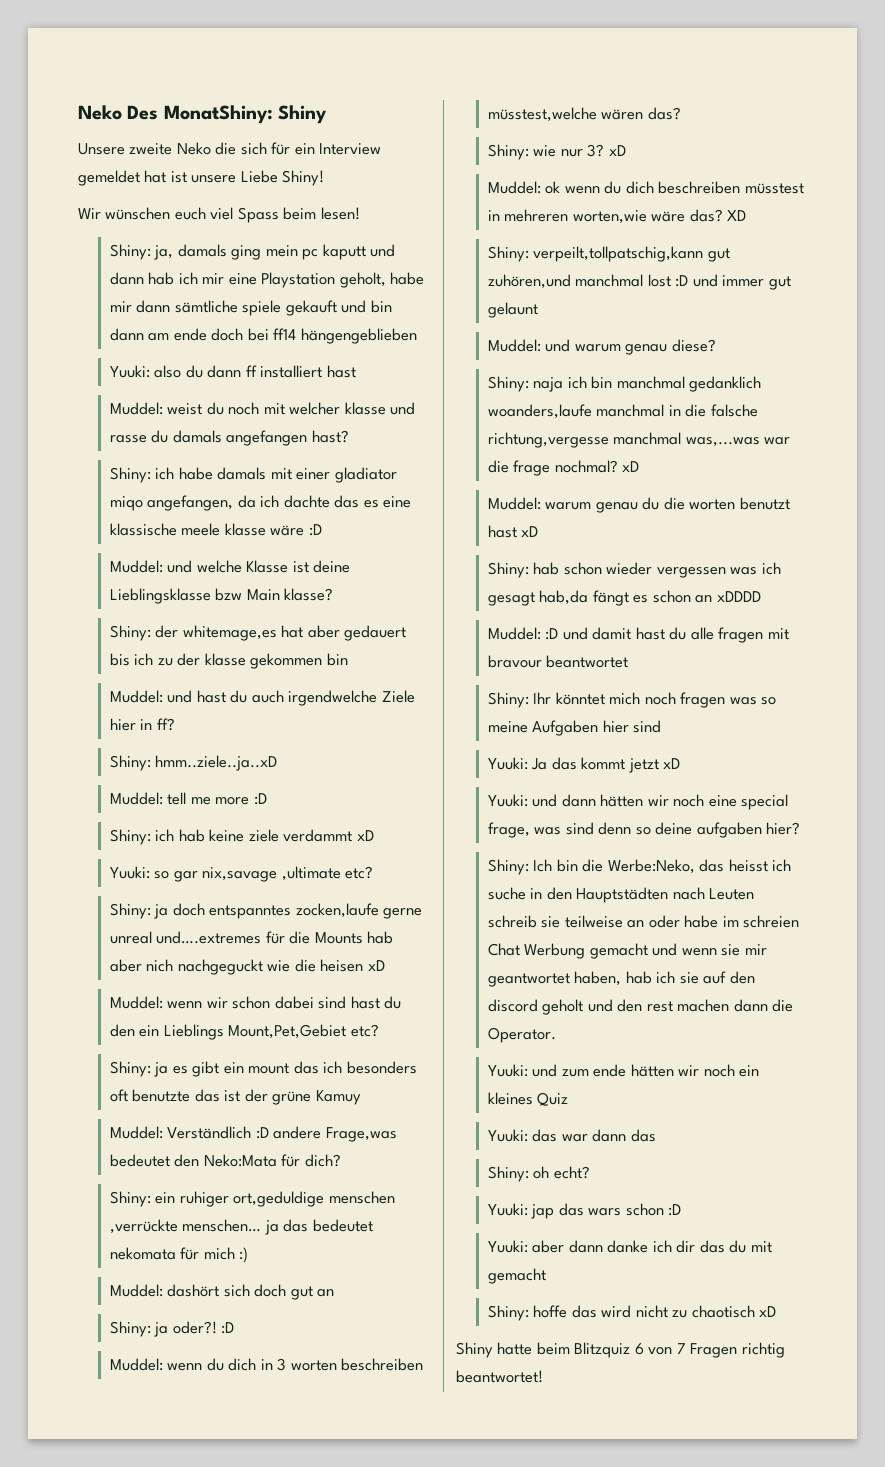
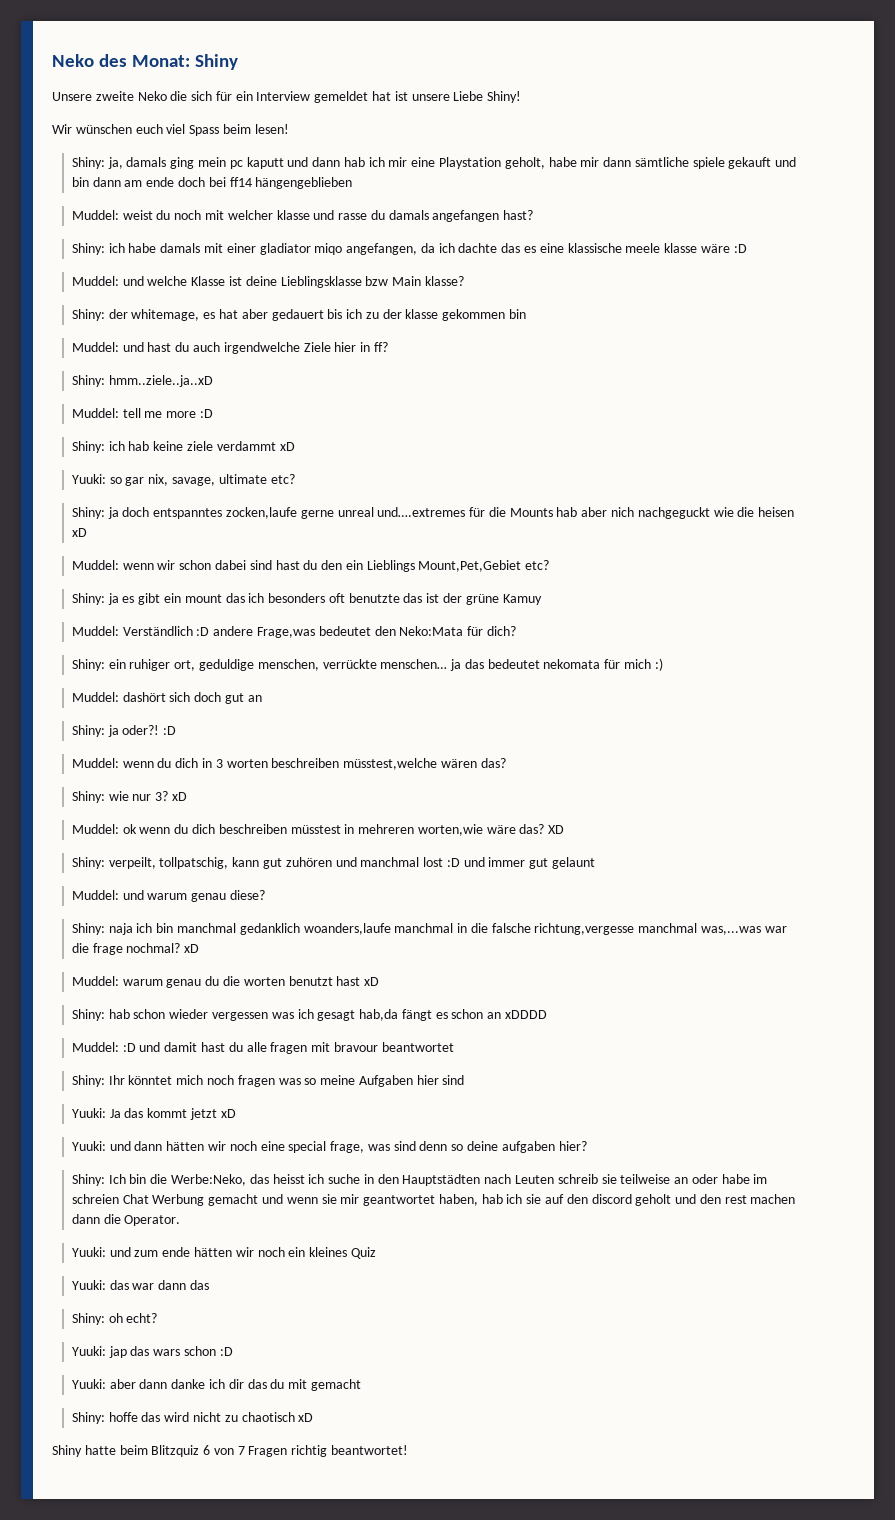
- Neko Des MonatShiny: Shiny
+ Neko des Monat: Shiny
- Yuuki: also du dann ff installiert hast
- Shiny: der whitemage,es hat aber gedauert bis ich zu der klasse gekommen bin
+ Shiny: der whitemage, es hat aber gedauert bis ich zu der klasse gekommen bin
- Yuuki: so gar nix,savage ,ultimate etc?
+ Yuuki: so gar nix, savage, ultimate etc?
- Shiny: ein ruhiger ort,geduldige menschen ,verrückte menschen… ja das bedeutet nekomata für mich :)
+ Shiny: ein ruhiger ort, geduldige menschen, verrückte menschen… ja das bedeutet nekomata für mich :)
- Shiny: verpeilt,tollpatschig,kann gut zuhören,und manchmal lost :D und immer gut gelaunt
+ Shiny: verpeilt, tollpatschig, kann gut zuhören und manchmal lost :D und immer gut gelaunt

